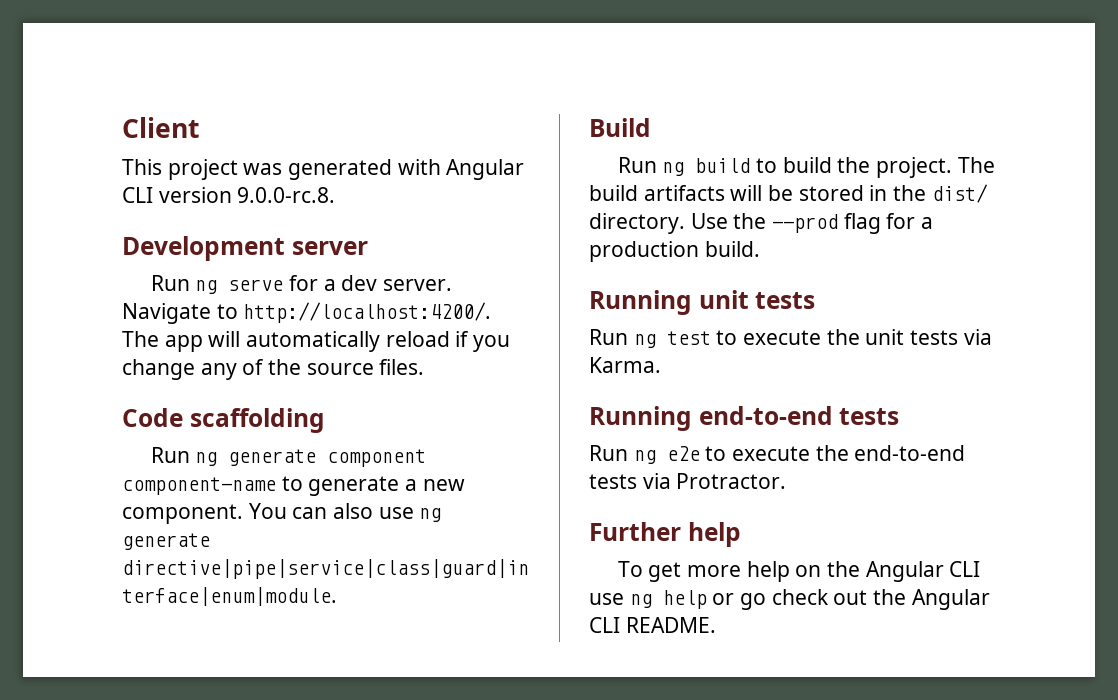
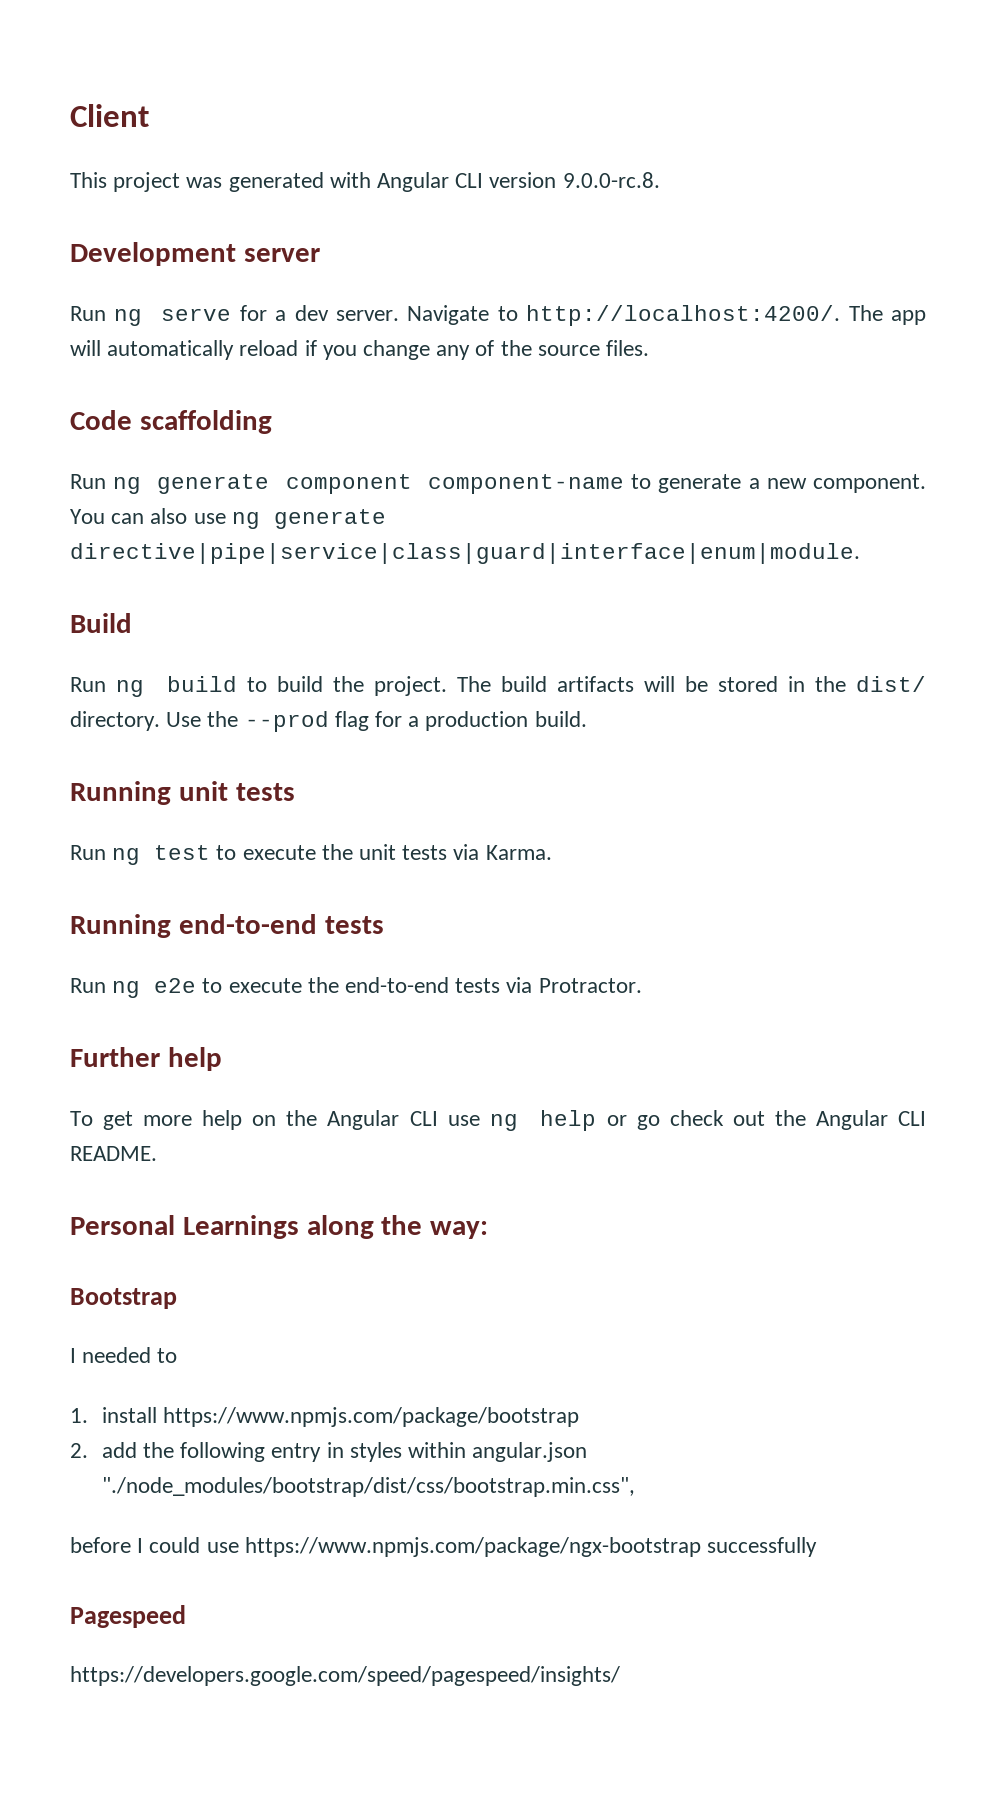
+ Personal Learnings along the way:
+ Bootstrap
+ I needed to
+ 1. install https://www.npmjs.com/package/bootstrap
+ 2. add the following entry in styles within angular.json "./node_modules/bootstrap/dist/css/bootstrap.min.css",
+ before I could use https://www.npmjs.com/package/ngx-bootstrap successfully
+ Pagespeed
+ https://developers.google.com/speed/pagespeed/insights/

